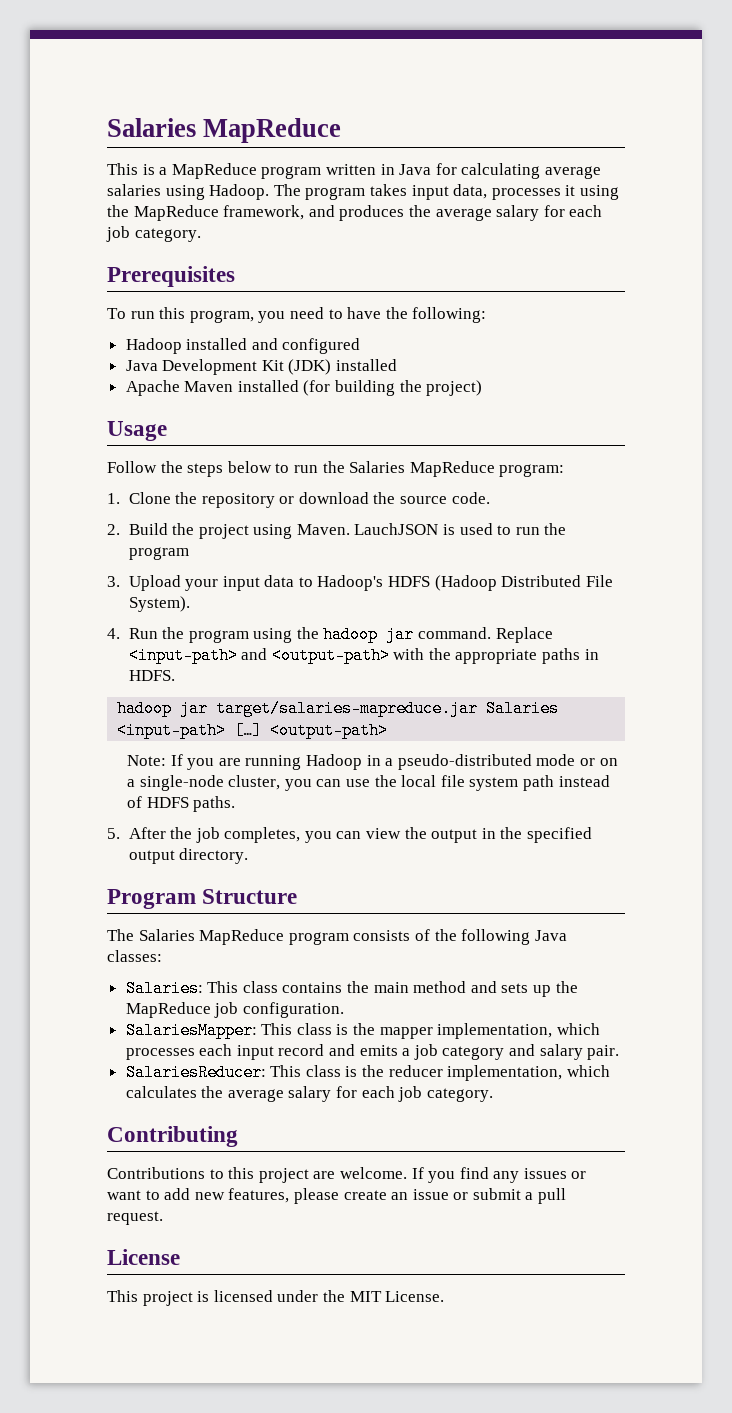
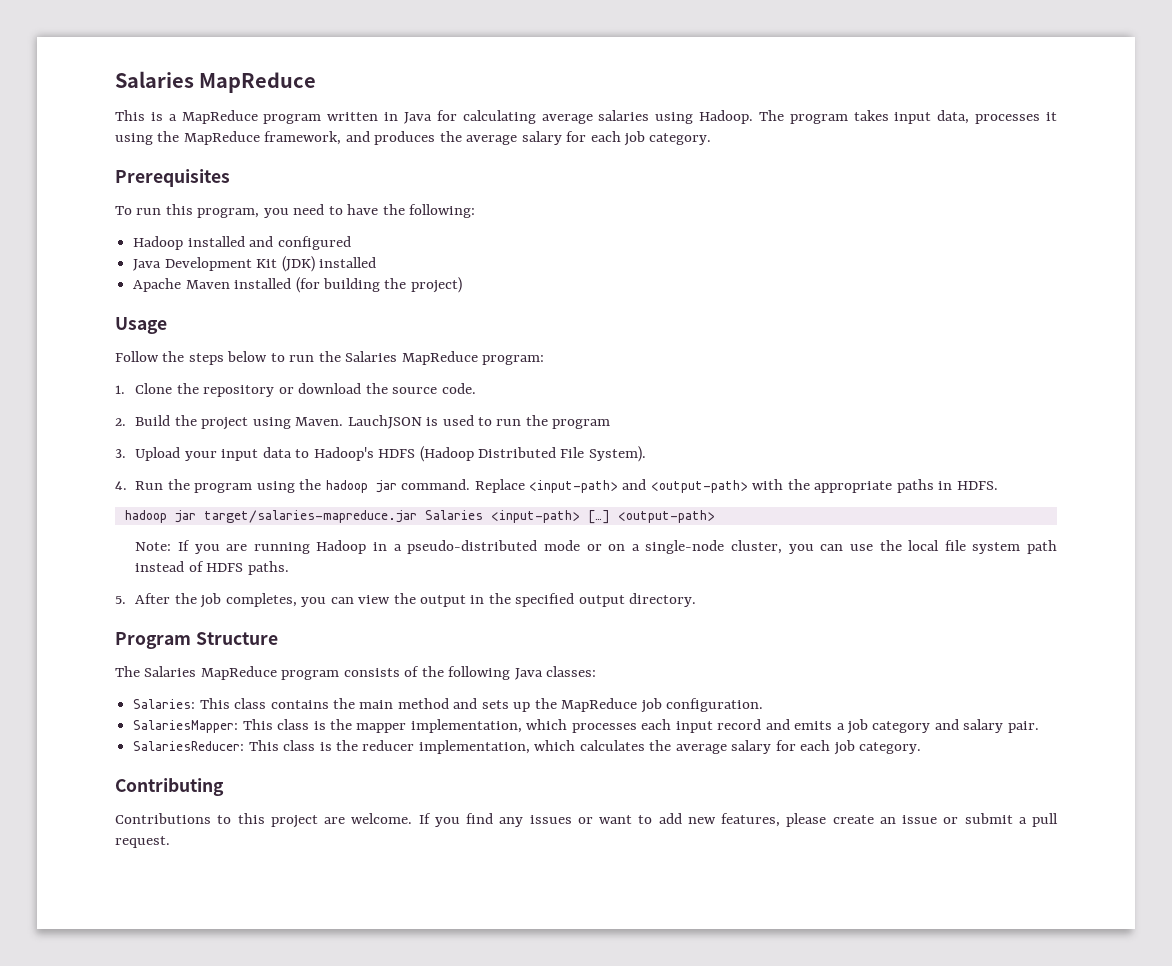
- License
- This project is licensed under the MIT License.

